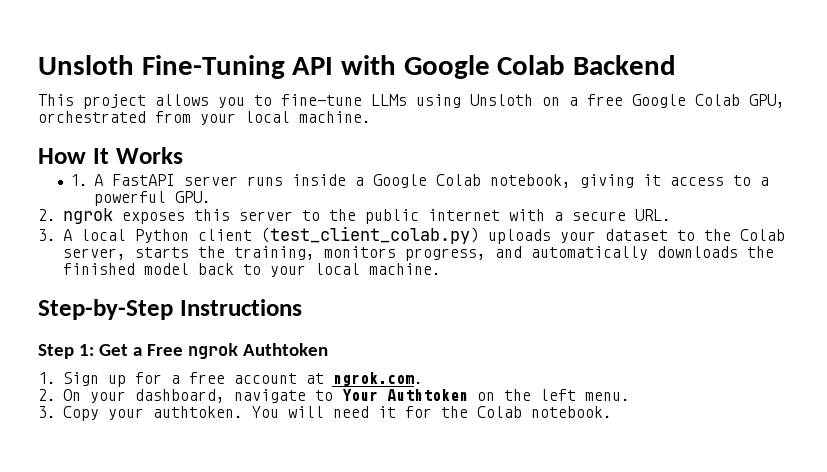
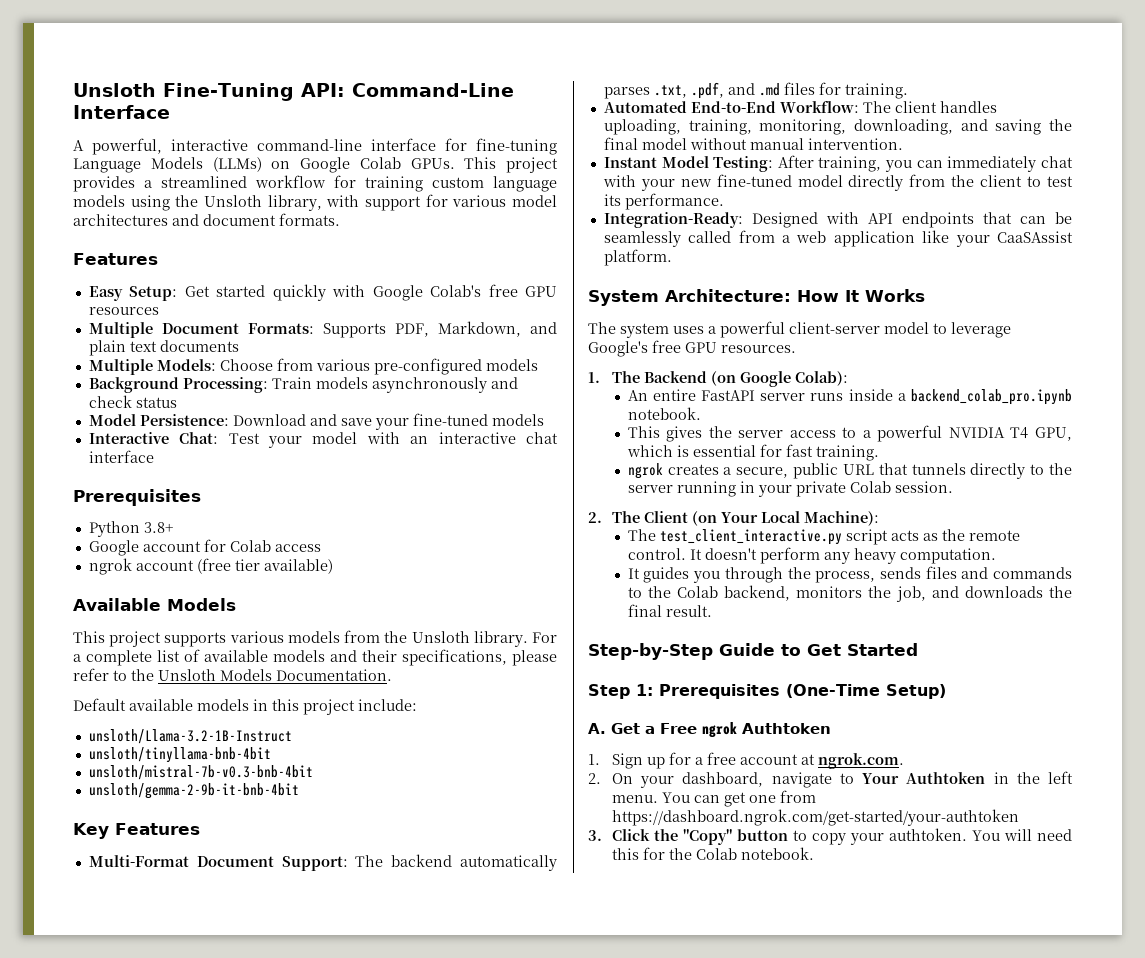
- Unsloth Fine-Tuning API with Google Colab Backend
- This project allows you to fine-tune LLMs using Unsloth on a free Google Colab GPU, orchestrated from your local machine.
- How It Works
- 1. A FastAPI server runs inside a Google Colab notebook, giving it access to a powerful GPU.
- 2. ngrok exposes this server to the public internet with a secure URL.
- 3. A local Python client (test_client_colab.py) uploads your dataset to the Colab server, starts the training, monitors progress, and automatically downloads the finished model back to your local machine.
- Step-by-Step Instructions
- Step 1: Get a Free ngrok Authtoken
+ Unsloth Fine-Tuning API: Command-Line Interface
+ A powerful, interactive command-line interface for fine-tuning Language Models (LLMs) on Google Colab GPUs. This project provides a streamlined workflow for training custom language models using the Unsloth library, with support for various model architectures and document formats.
+ Features
+ Easy Setup: Get started quickly with Google Colab's free GPU resources
+ Multiple Document Formats: Supports PDF, Markdown, and plain text documents
+ Multiple Models: Choose from various pre-configured models
+ Background Processing: Train models asynchronously and check status
+ Model Persistence: Download and save your fine-tuned models
+ Interactive Chat: Test your model with an interactive chat interface
+ Prerequisites
+ Python 3.8+
+ Google account for Colab access
+ ngrok account (free tier available)
+ Available Models
+ This project supports various models from the Unsloth library. For a complete list of available models and their specifications, please refer to the Unsloth Models Documentation.
+ Default available models in this project include:
+ unsloth/Llama-3.2-1B-Instruct
+ unsloth/tinyllama-bnb-4bit
+ unsloth/mistral-7b-v0.3-bnb-4bit
+ unsloth/gemma-2-9b-it-bnb-4bit
+ Key Features
+ Multi-Format Document Support: The backend automatically parses .txt, .pdf, and .md files for training.
+ Automated End-to-End Workflow: The client handles uploading, training, monitoring, downloading, and saving the final model without manual intervention.
+ Instant Model Testing: After training, you can immediately chat with your new fine-tuned model directly from the client to test its performance.
+ Integration-Ready: Designed with API endpoints that can be seamlessly called from a web application like your CaaSAssist platform.
+ System Architecture: How It Works
+ The system uses a powerful client-server model to leverage Google's free GPU resources.
+ 1. The Backend (on Google Colab):
+ An entire FastAPI server runs inside a backend_colab_pro.ipynb notebook.
+ This gives the server access to a powerful NVIDIA T4 GPU, which is essential for fast training.
+ ngrok creates a secure, public URL that tunnels directly to the server running in your private Colab session.
+ 2. The Client (on Your Local Machine):
+ The test_client_interactive.py script acts as the remote control. It doesn't perform any heavy computation.
+ It guides you through the process, sends files and commands to the Colab backend, monitors the job, and downloads the final result.
+ Step-by-Step Guide to Get Started
+ Step 1: Prerequisites (One-Time Setup)
+ A. Get a Free ngrok Authtoken
- 2. On your dashboard, navigate to Your Authtoken on the left menu.
- 3. Copy your authtoken.
+ 2. On your dashboard, navigate to Your Authtoken in the left menu. You can get one from https://dashboard.ngrok.com/get-started/your-authtoken
+ 3. Click the "Copy" button to copy your authtoken.
- You will need it for the Colab notebook.
+ You will need this for the Colab notebook.

